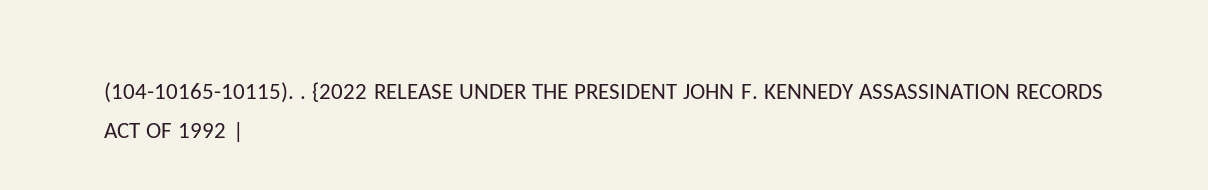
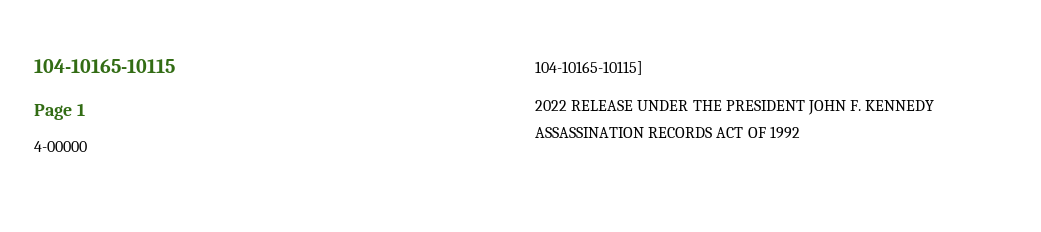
- (104-10165-10115). . {2022 RELEASE UNDER THE PRESIDENT JOHN F. KENNEDY ASSASSINATION RECORDS ACT OF 1992 |
+ 104-10165-10115
+ Page 1
+ 4-00000
+ 104-10165-10115]
+ 2022 RELEASE UNDER THE PRESIDENT JOHN F. KENNEDY ASSASSINATION RECORDS ACT OF 1992

